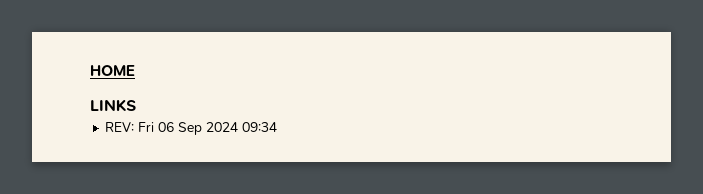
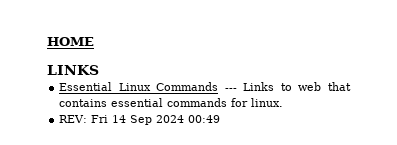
+ Essential Linux Commands --- Links to web that contains essential commands for linux.
- REV: Fri 06 Sep 2024 09:34
+ REV: Fri 14 Sep 2024 00:49

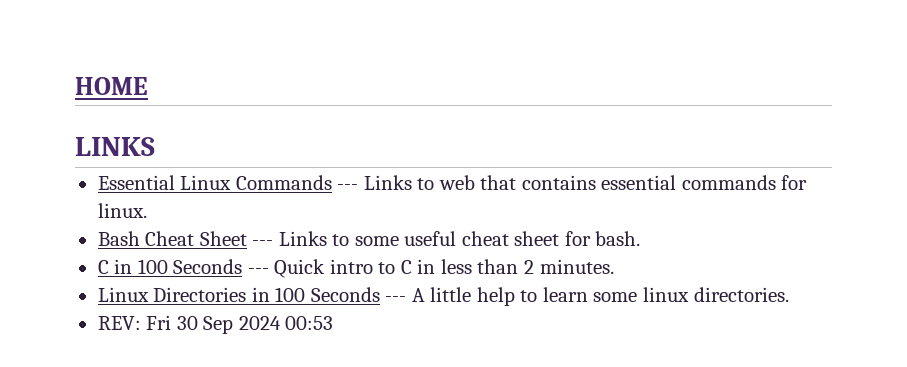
+ Bash Cheat Sheet --- Links to some useful cheat sheet for bash.
+ C in 100 Seconds --- Quick intro to C in less than 2 minutes.
+ Linux Directories in 100 Seconds --- A little help to learn some linux directories.
- REV: Fri 14 Sep 2024 00:49
+ REV: Fri 30 Sep 2024 00:53

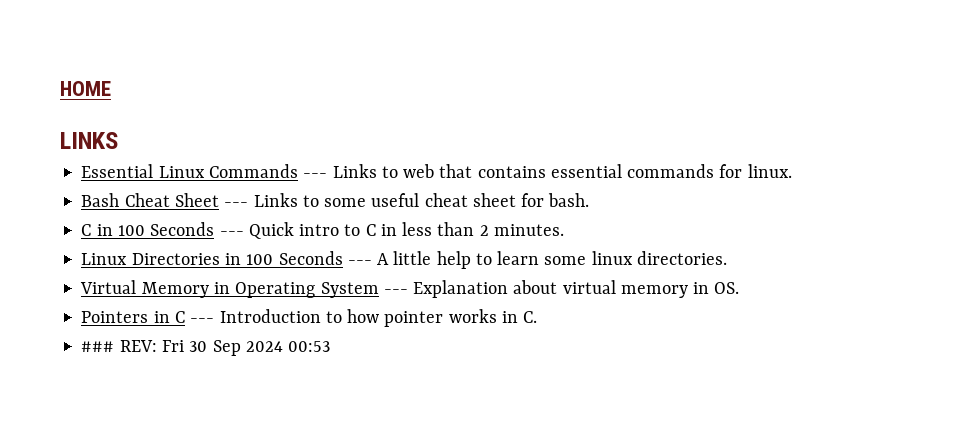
- REV: Fri 30 Sep 2024 00:53
+ Virtual Memory in Operating System --- Explanation about virtual memory in OS.
+ Pointers in C --- Introduction to how pointer works in C.
+ ### REV: Fri 30 Sep 2024 00:53

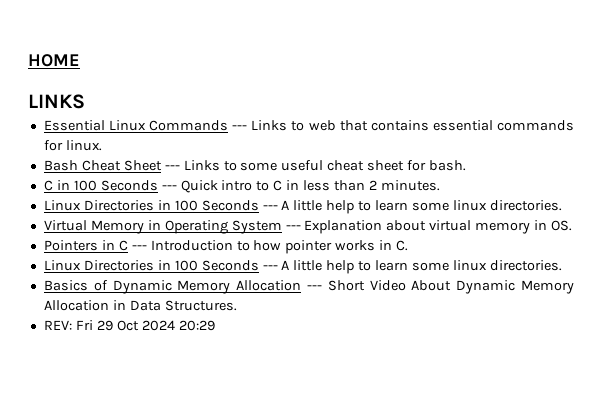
  Pointers in C --- Introduction to how pointer works in C.
- ### REV: Fri 30 Sep 2024 00:53
+ Linux Directories in 100 Seconds --- A little help to learn some linux directories.
+ Basics of Dynamic Memory Allocation --- Short Video About Dynamic Memory Allocation in Data Structures.
+ REV: Fri 29 Oct 2024 20:29

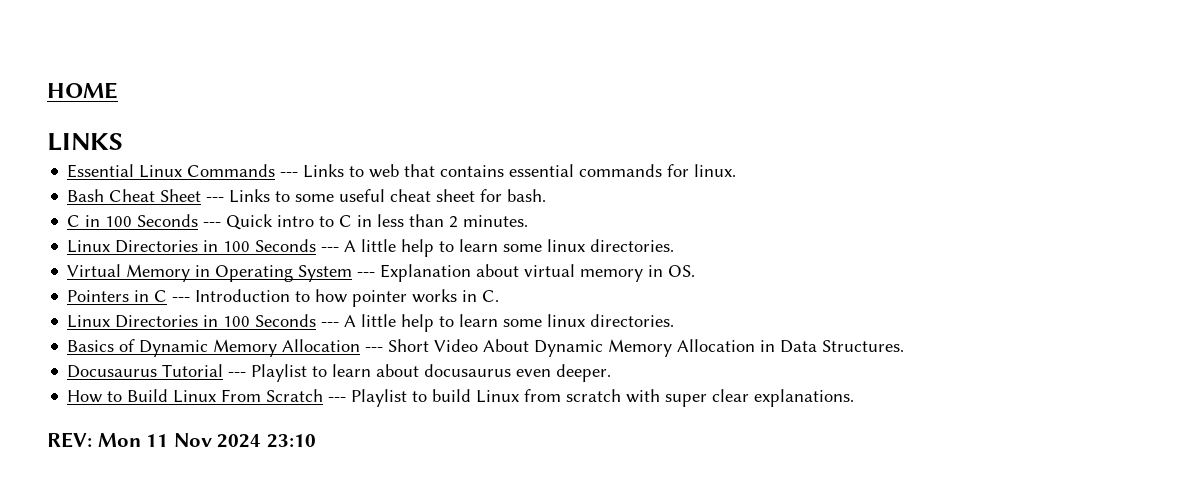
- REV: Fri 29 Oct 2024 20:29
+ Docusaurus Tutorial --- Playlist to learn about docusaurus even deeper.
+ How to Build Linux From Scratch --- Playlist to build Linux from scratch with super clear explanations.
+ REV: Mon 11 Nov 2024 23:10

